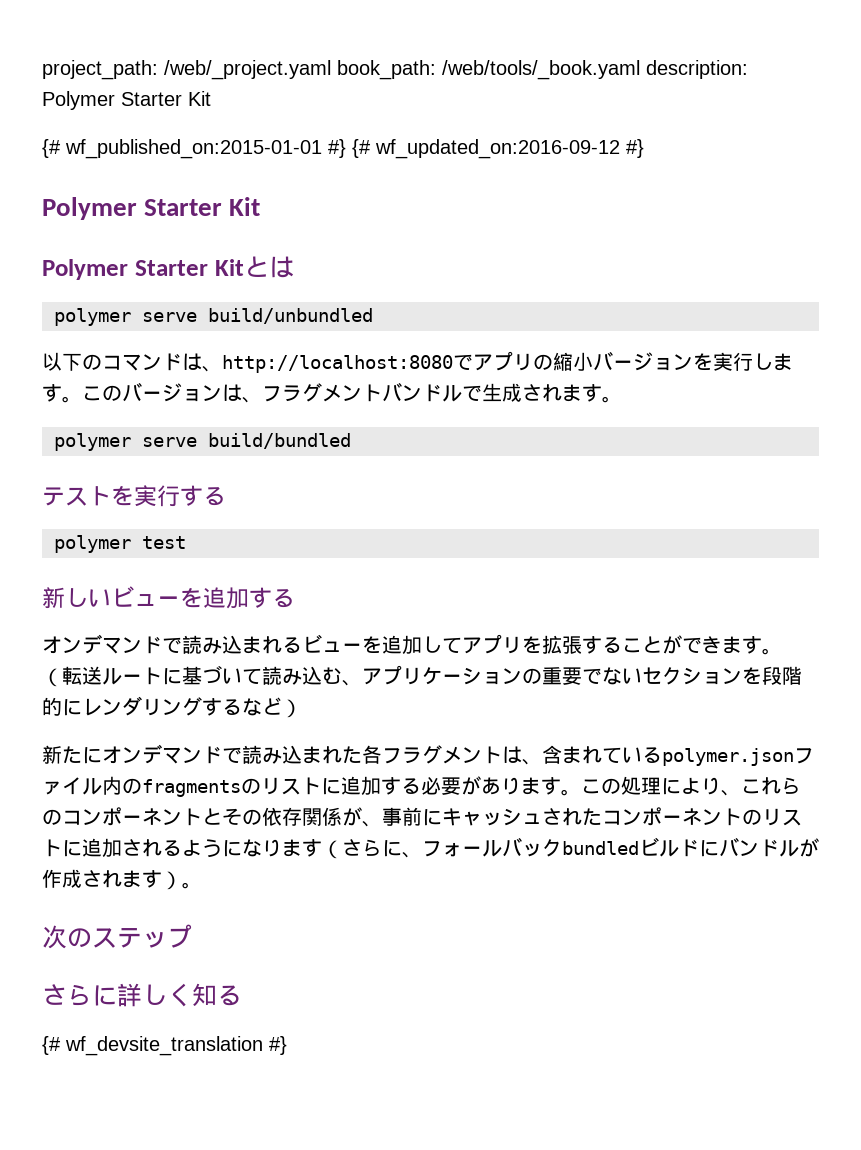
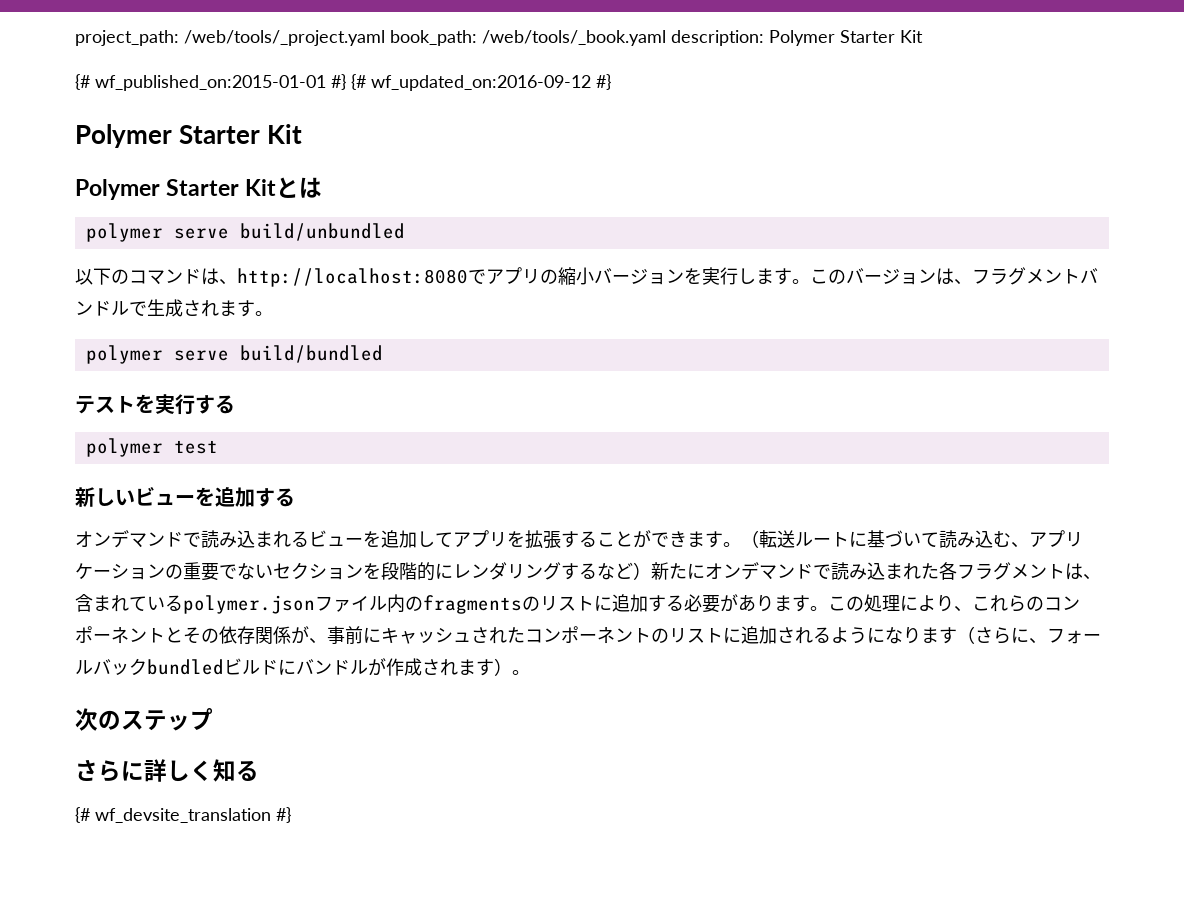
- project_path: /web/_project.yaml book_path: /web/tools/_book.yaml description: Polymer Starter Kit
+ project_path: /web/tools/_project.yaml book_path: /web/tools/_book.yaml description: Polymer Starter Kit
- （転送ルートに基づいて読み込む、アプリケーションの重要でないセクションを段階的にレンダリングするなど）
- 新たにオンデマンドで読み込まれた各フラグメントは、含まれているpolymer.jsonファイル内のfragmentsのリストに追加する必要があります。
+ （転送ルートに基づいて読み込む、アプリケーションの重要でないセクションを段階的にレンダリングするなど）新たにオンデマンドで読み込まれた各フラグメントは、含まれているpolymer.jsonファイル内のfragmentsのリストに追加する必要があります。

